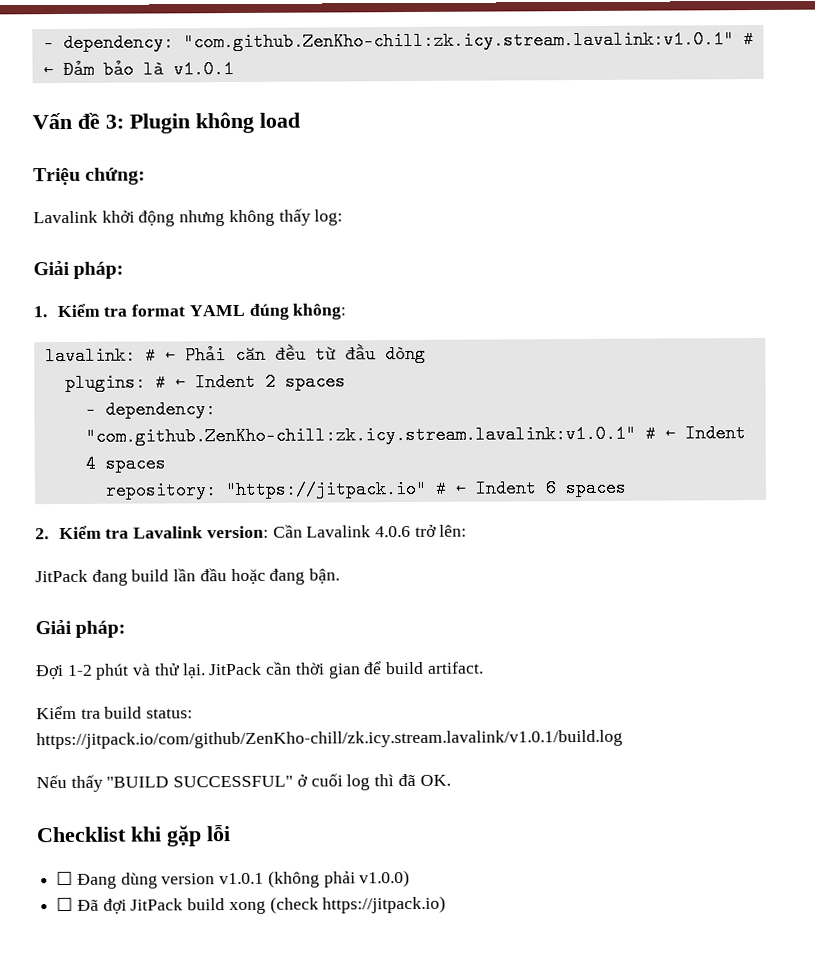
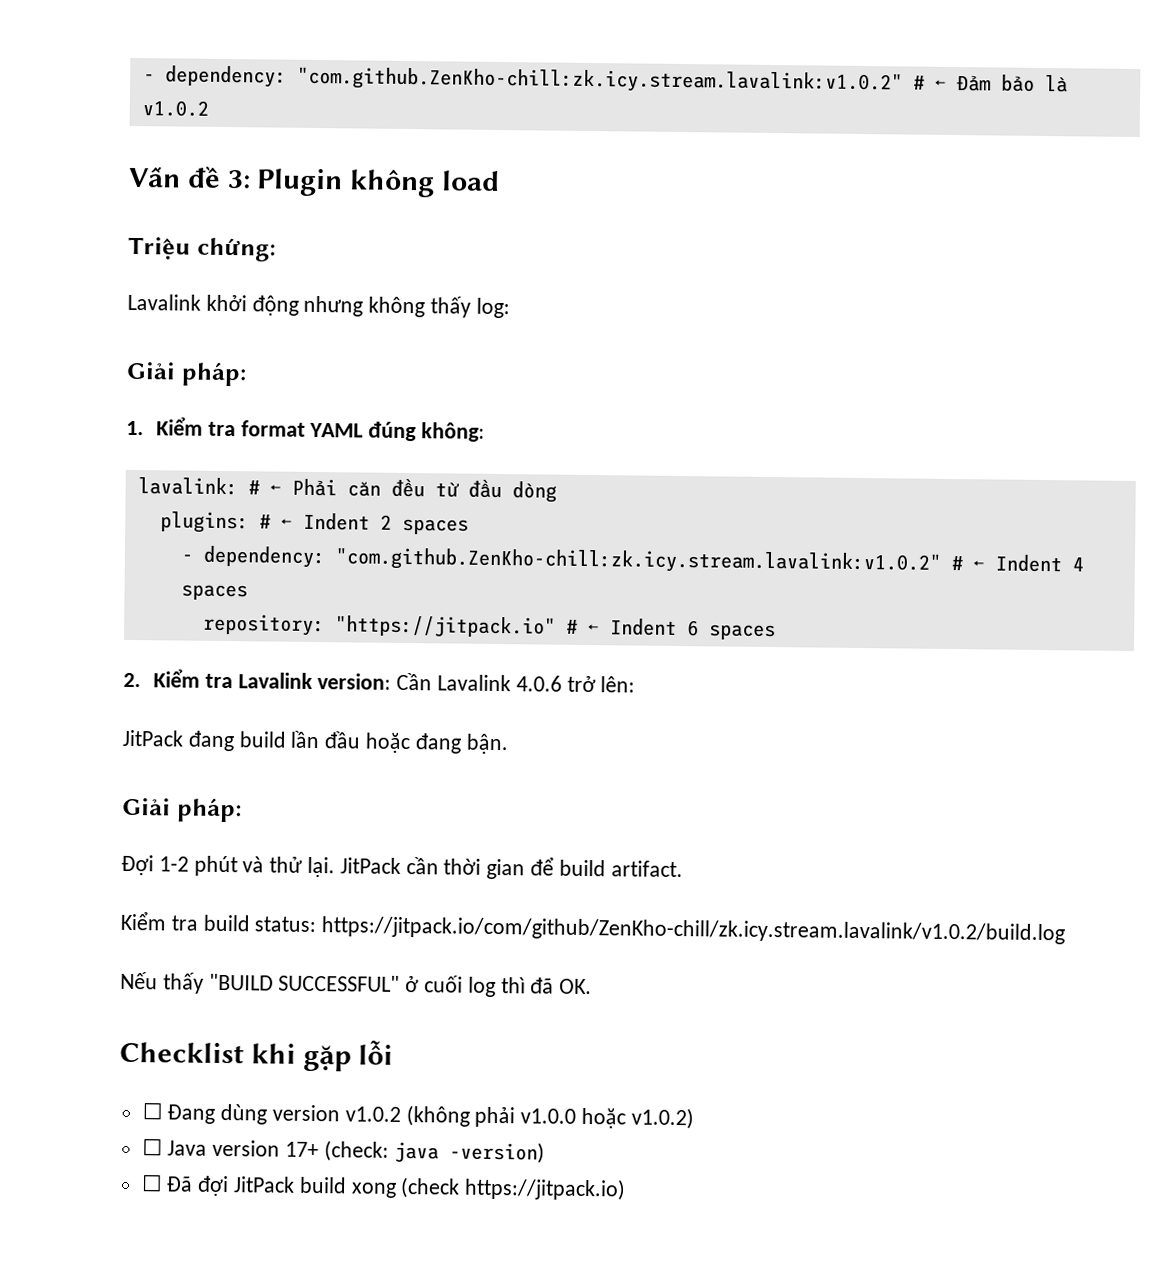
- - dependency: "com.github.ZenKho-chill:zk.icy.stream.lavalink:v1.0.1" # ← Đảm bảo là v1.0.1
+ - dependency: "com.github.ZenKho-chill:zk.icy.stream.lavalink:v1.0.2" # ← Đảm bảo là v1.0.2
- - dependency: "com.github.ZenKho-chill:zk.icy.stream.lavalink:v1.0.1" # ← Indent 4 spaces
+ - dependency: "com.github.ZenKho-chill:zk.icy.stream.lavalink:v1.0.2" # ← Indent 4 spaces
- Kiểm tra build status: https://jitpack.io/com/github/ZenKho-chill/zk.icy.stream.lavalink/v1.0.1/build.log
+ Kiểm tra build status: https://jitpack.io/com/github/ZenKho-chill/zk.icy.stream.lavalink/v1.0.2/build.log
- ☐ Đang dùng version v1.0.1 (không phải v1.0.0)
+ ☐ Đang dùng version v1.0.2 (không phải v1.0.0 hoặc v1.0.2)
+ ☐ Java version 17+ (check: java -version)

